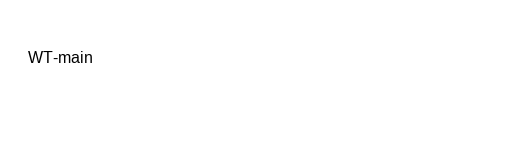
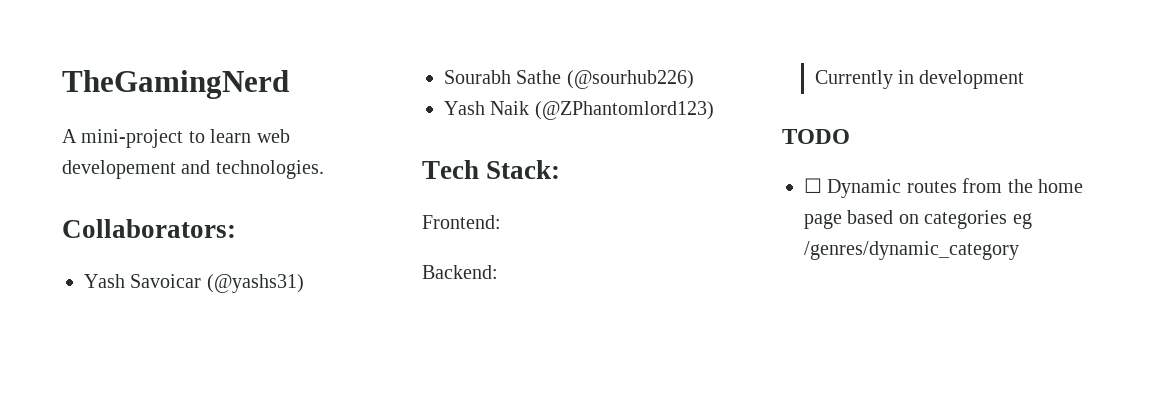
- WT-main
+ TheGamingNerd
+ A mini-project to learn web developement and technologies.
+ Collaborators:
+ Yash Savoicar (@yashs31)
+ Sourabh Sathe (@sourhub226)
+ Yash Naik (@ZPhantomlord123)
+ Tech Stack:
+ Frontend:
+ Backend:
+ Currently in development
+ TODO
+ ☐ Dynamic routes from the home page based on categories eg /genres/dynamic_category

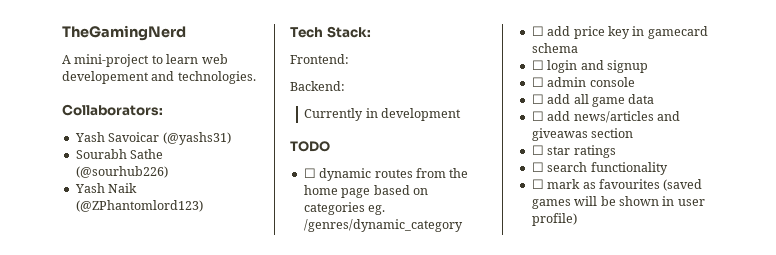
- ☐ Dynamic routes from the home page based on categories eg /genres/dynamic_category
+ ☐ dynamic routes from the home page based on categories eg. /genres/dynamic_category
+ ☐ add price key in gamecard schema
+ ☐ login and signup
+ ☐ admin console
+ ☐ add all game data
+ ☐ add news/articles and giveawas section
+ ☐ star ratings
+ ☐ search functionality
+ ☐ mark as favourites (saved games will be shown in user profile)

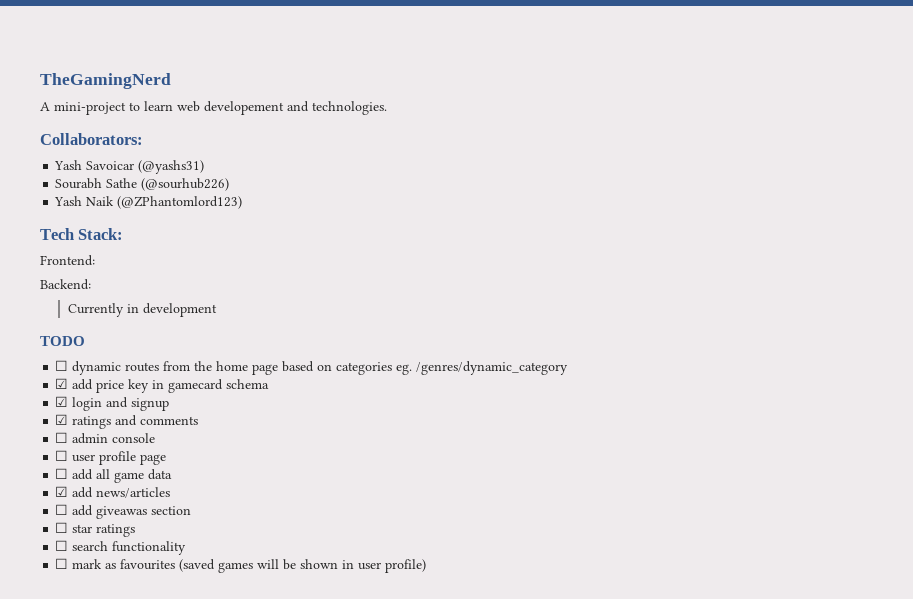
- ☐ add price key in gamecard schema
+ ☑ add price key in gamecard schema
- ☐ login and signup
+ ☑ login and signup
+ ☑ ratings and comments
+ ☐ user profile page
- ☐ add news/articles and giveawas section
+ ☑ add news/articles
+ ☐ add giveawas section

